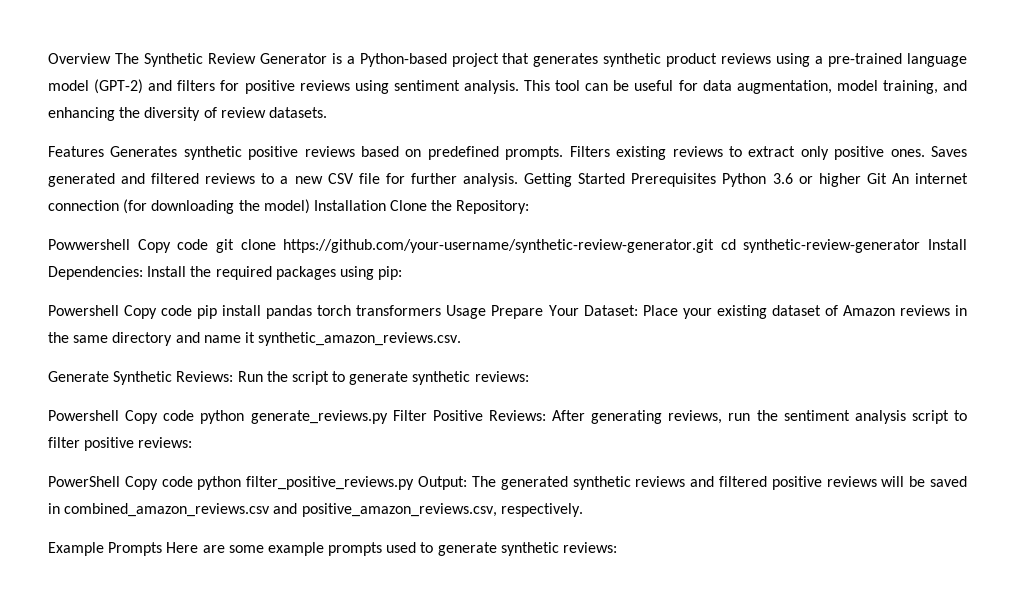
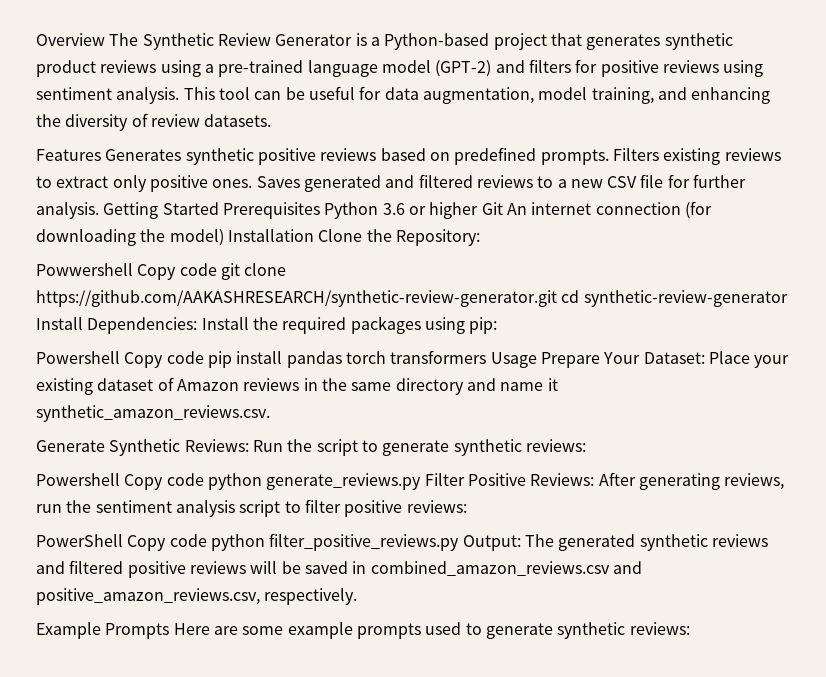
- Powwershell Copy code git clone https://github.com/your-username/synthetic-review-generator.git cd synthetic-review-generator Install Dependencies: Install the required packages using pip:
+ Powwershell Copy code git clone https://github.com/AAKASHRESEARCH/synthetic-review-generator.git cd synthetic-review-generator Install Dependencies: Install the required packages using pip:

